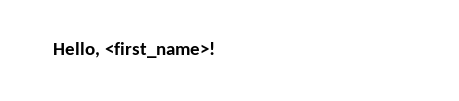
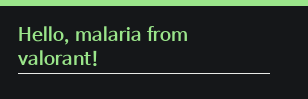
- Hello, <first_name>!
+ Hello, malaria from valorant!

